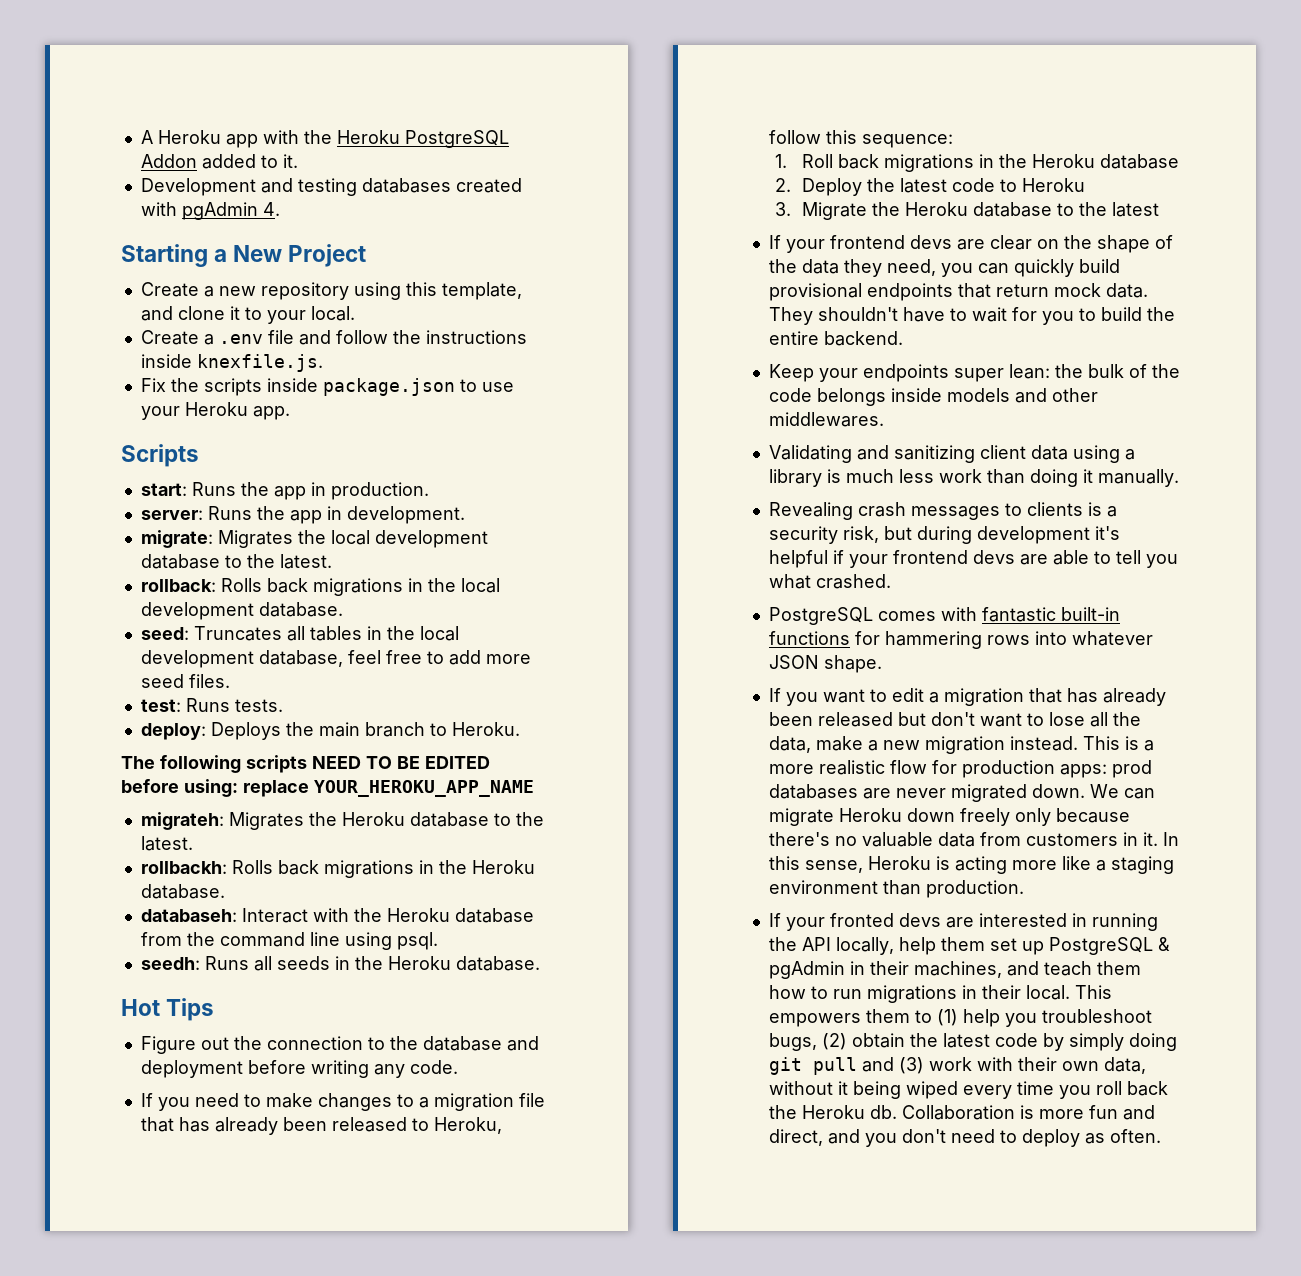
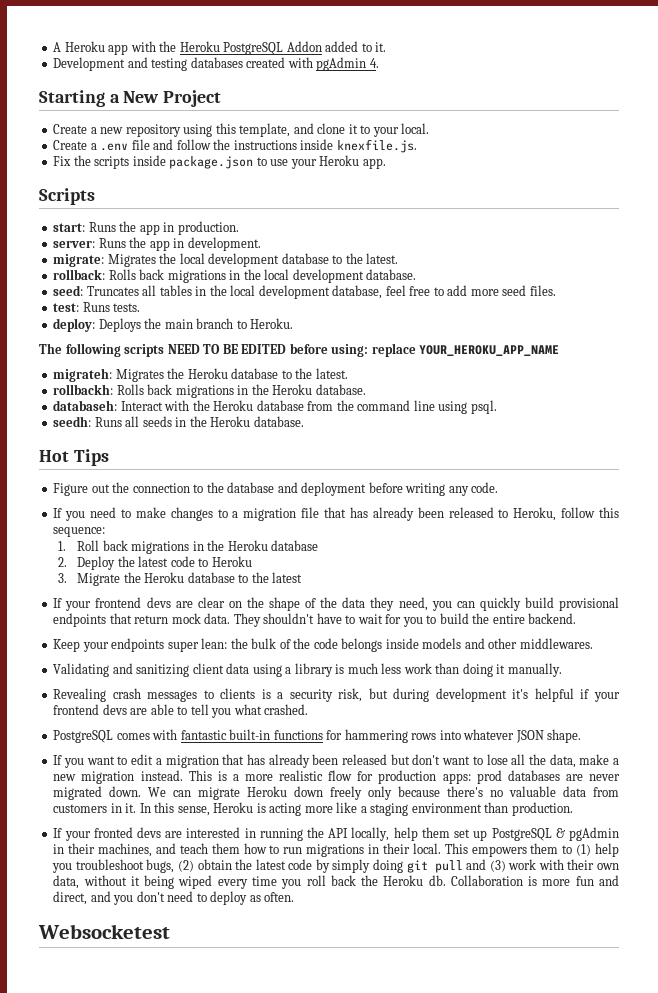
+ Websocketest

